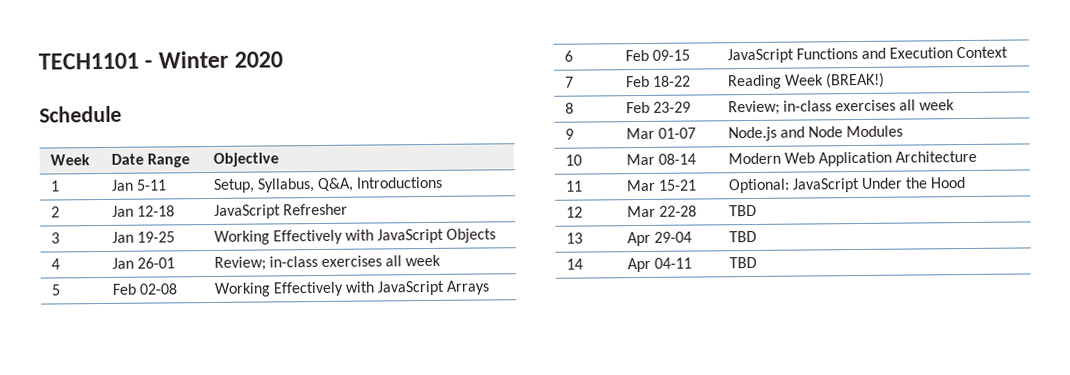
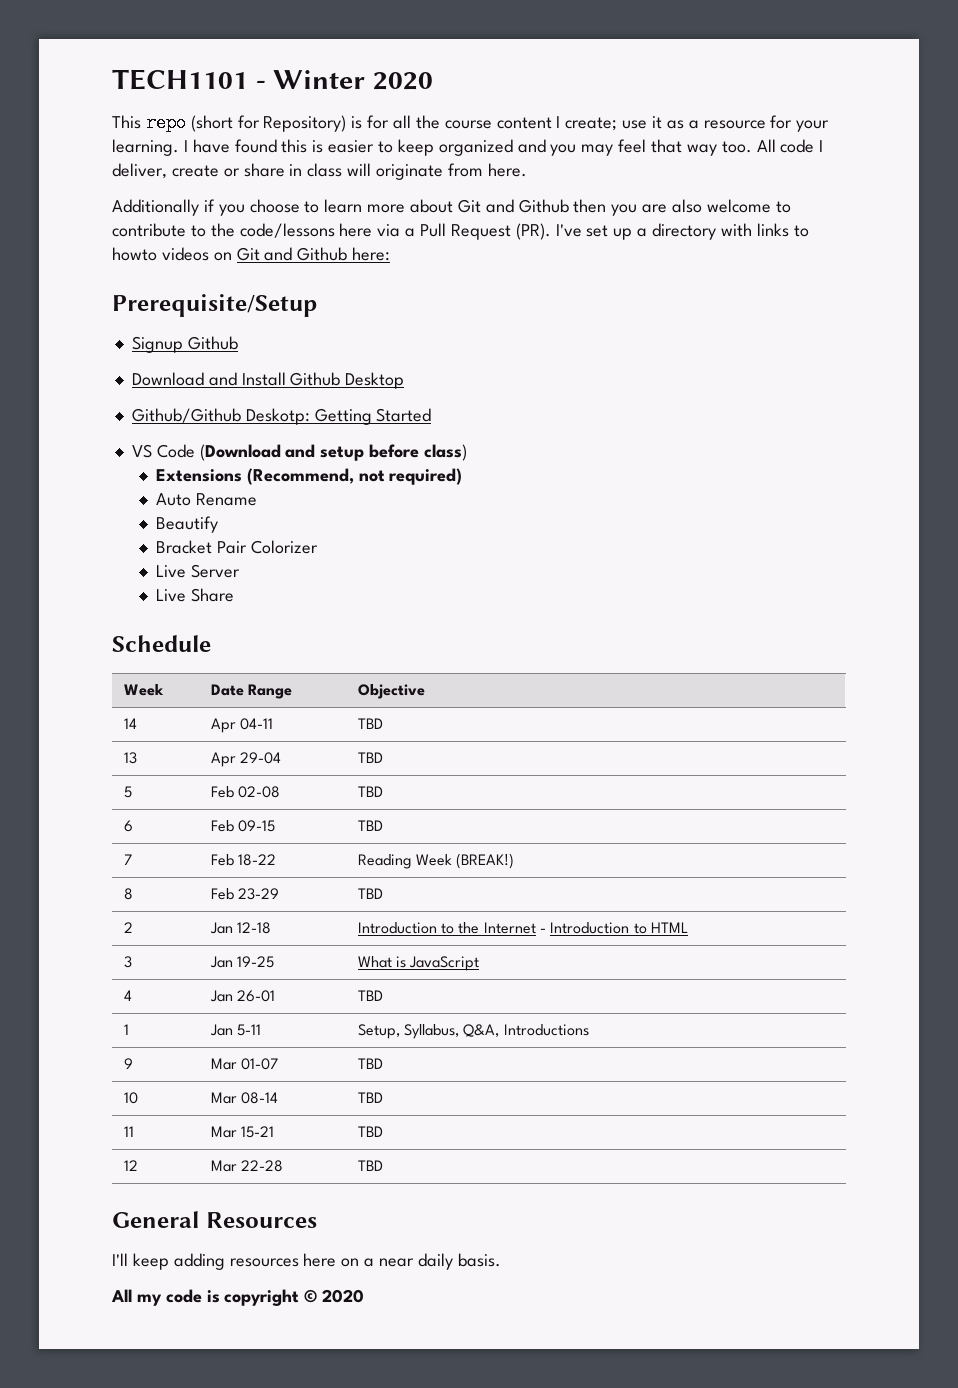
+ This repo (short for Repository) is for all the course content I create; use it as a resource for your learning. I have found this is easier to keep organized and you may feel that way too. All code I deliver, create or share in class will originate from here.
+ Additionally if you choose to learn more about Git and Github then you are also welcome to contribute to the code/lessons here via a Pull Request (PR). I've set up a directory with links to howto videos on Git and Github here:
+ Prerequisite/Setup
+ Signup Github
+ Download and Install Github Desktop
+ Github/Github Deskotp: Getting Started
+ VS Code (Download and setup before class)
+ Extensions (Recommend, not required)
+ Auto Rename
+ Beautify
+ Bracket Pair Colorizer
+ Live Server
+ Live Share
- 1 | Jan 5-11 | Setup, Syllabus, Q&A, Introductions
- 2 | Jan 12-18 | JavaScript Refresher
- 3 | Jan 19-25 | Working Effectively with JavaScript Objects
- 4 | Jan 26-01 | Review; in-class exercises all week
- 5 | Feb 02-08 | Working Effectively with JavaScript Arrays
- 6 | Feb 09-15 | JavaScript Functions and Execution Context
+ 14 | Apr 04-11 | TBD
+ 13 | Apr 29-04 | TBD
+ 5 | Feb 02-08 | TBD
+ 6 | Feb 09-15 | TBD
- 8 | Feb 23-29 | Review; in-class exercises all week
+ 8 | Feb 23-29 | TBD
+ 2 | Jan 12-18 | Introduction to the Internet - Introduction to HTML
+ 3 | Jan 19-25 | What is JavaScript
+ 4 | Jan 26-01 | TBD
+ 1 | Jan 5-11 | Setup, Syllabus, Q&A, Introductions
- 9 | Mar 01-07 | Node.js and Node Modules
+ 9 | Mar 01-07 | TBD
- 10 | Mar 08-14 | Modern Web Application Architecture
+ 10 | Mar 08-14 | TBD
- 11 | Mar 15-21 | Optional: JavaScript Under the Hood
+ 11 | Mar 15-21 | TBD
- 13 | Apr 29-04 | TBD
- 14 | Apr 04-11 | TBD
+ General Resources
+ I'll keep adding resources here on a near daily basis.
+ All my code is copyright © 2020

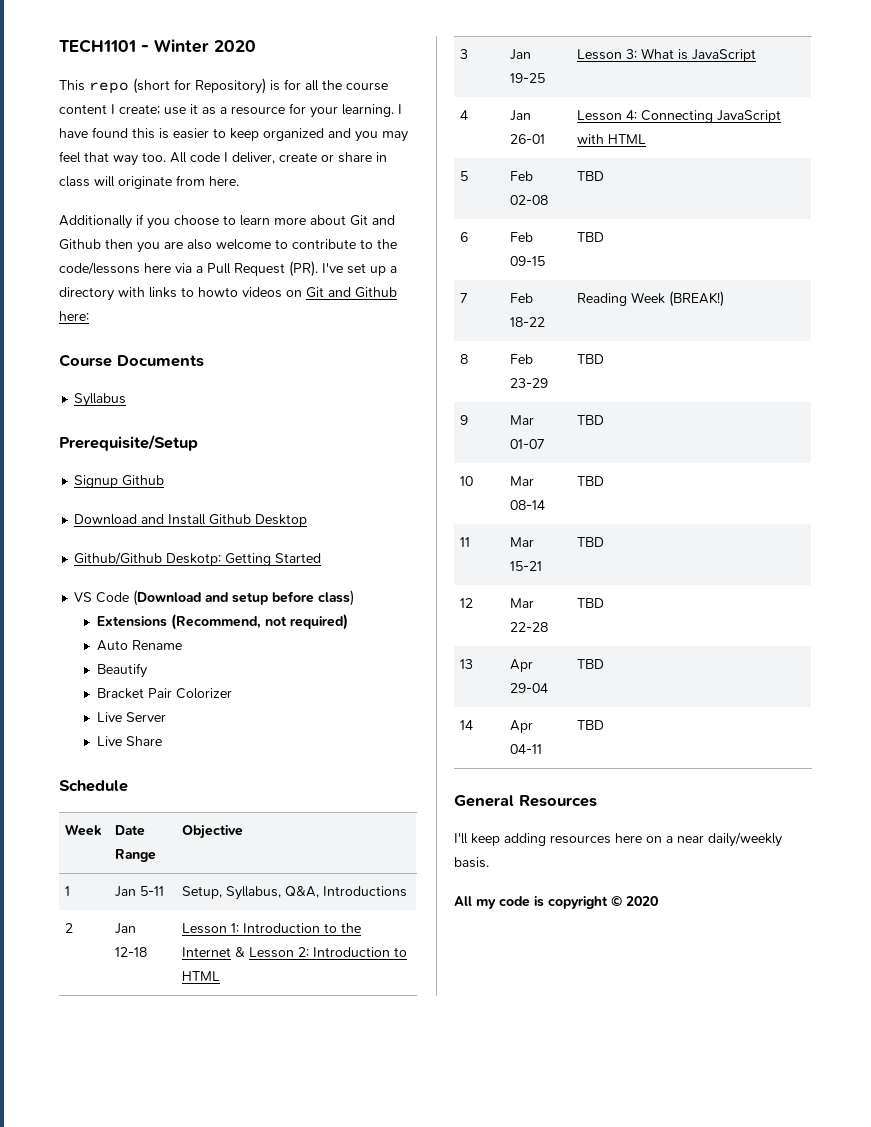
+ Course Documents
+ Syllabus
- 14 | Apr 04-11 | TBD
- 13 | Apr 29-04 | TBD
+ 1 | Jan 5-11 | Setup, Syllabus, Q&A, Introductions
+ 2 | Jan 12-18 | Lesson 1: Introduction to the Internet & Lesson 2: Introduction to HTML
+ 3 | Jan 19-25 | Lesson 3: What is JavaScript
+ 4 | Jan 26-01 | Lesson 4: Connecting JavaScript with HTML
- 2 | Jan 12-18 | Introduction to the Internet - Introduction to HTML
- 3 | Jan 19-25 | What is JavaScript
- 4 | Jan 26-01 | TBD
- 1 | Jan 5-11 | Setup, Syllabus, Q&A, Introductions
+ 13 | Apr 29-04 | TBD
+ 14 | Apr 04-11 | TBD
- I'll keep adding resources here on a near daily basis.
+ I'll keep adding resources here on a near daily/weekly basis.

